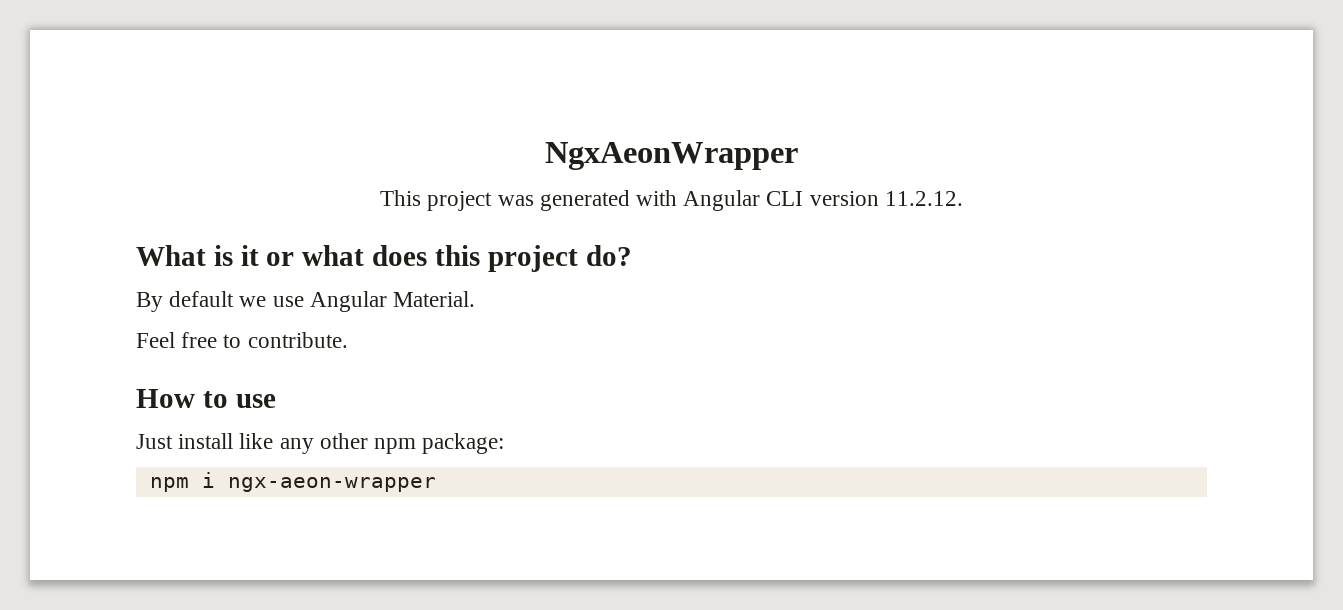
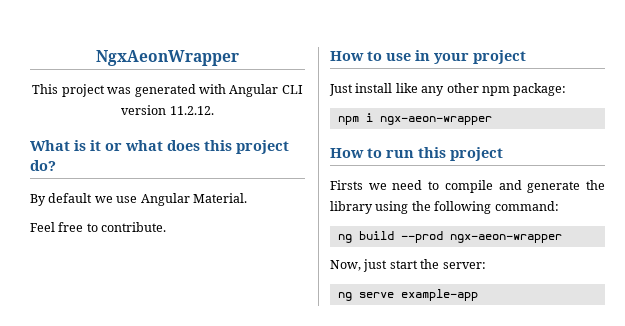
- How to use
+ How to use in your project
+ How to run this project
+ Firsts we need to compile and generate the library using the following command:
+ ng build --prod ngx-aeon-wrapper
+ Now, just start the server:
+ ng serve example-app

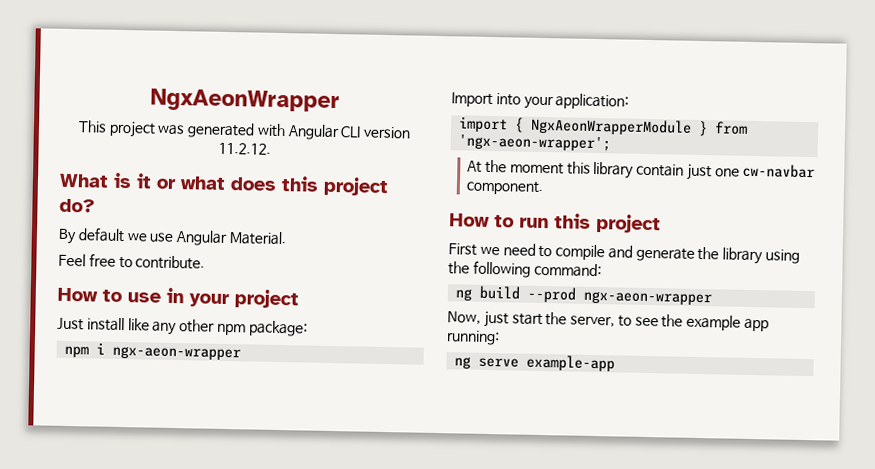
+ Import into your application:
+ import { NgxAeonWrapperModule } from 'ngx-aeon-wrapper';
+ At the moment this library contain just one cw-navbar component.
- Firsts we need to compile and generate the library using the following command:
+ First we need to compile and generate the library using the following command:
- Now, just start the server:
+ Now, just start the server, to see the example app running:

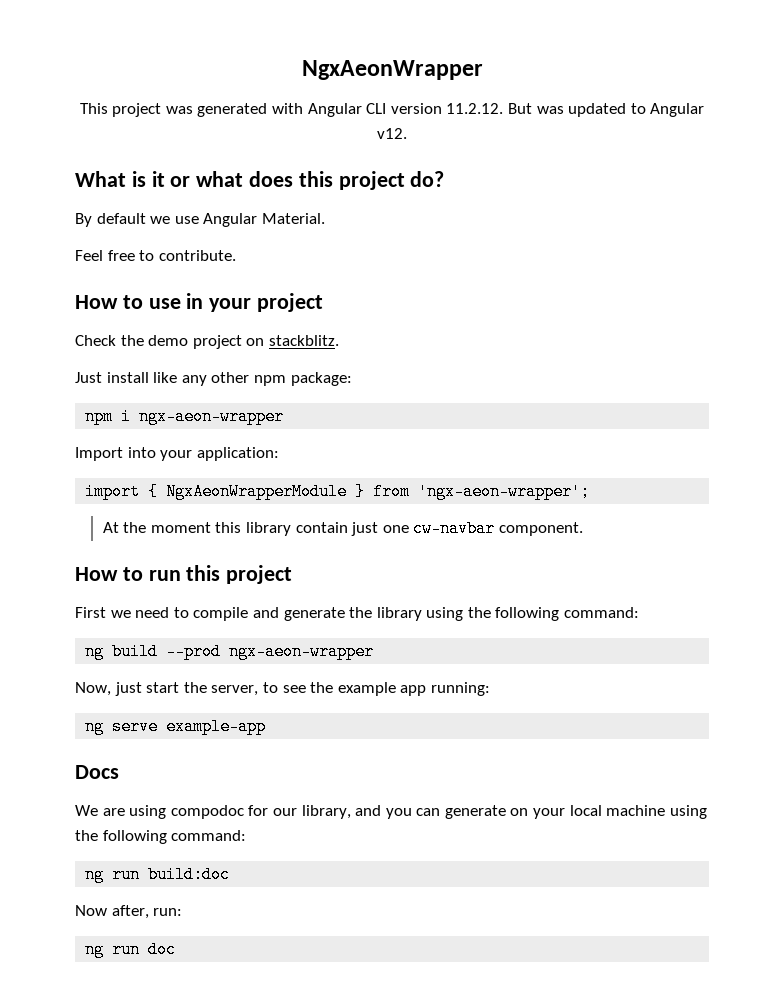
- This project was generated with Angular CLI version 11.2.12.
+ This project was generated with Angular CLI version 11.2.12. But was updated to Angular v12.
+ Check the demo project on stackblitz.
+ Docs
+ We are using compodoc for our library, and you can generate on your local machine using the following command:
+ ng run build:doc
+ Now after, run:
+ ng run doc

